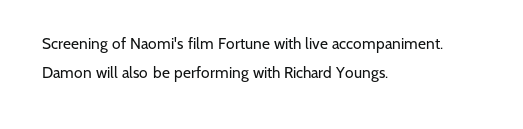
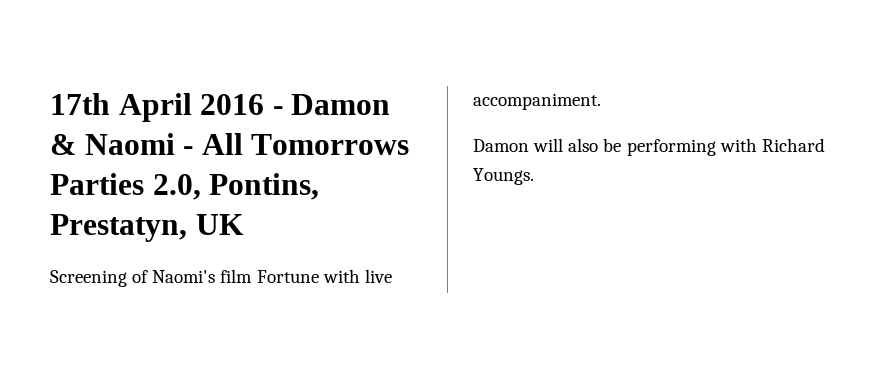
+ 17th April 2016 - Damon & Naomi - All Tomorrows Parties 2.0, Pontins, Prestatyn, UK

